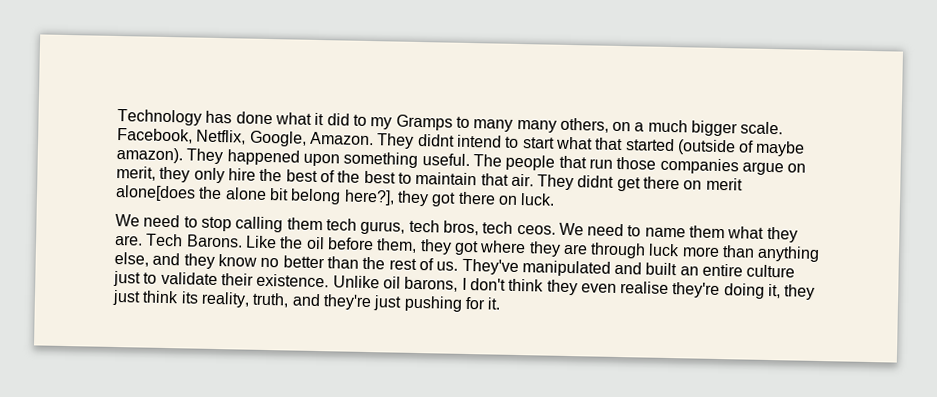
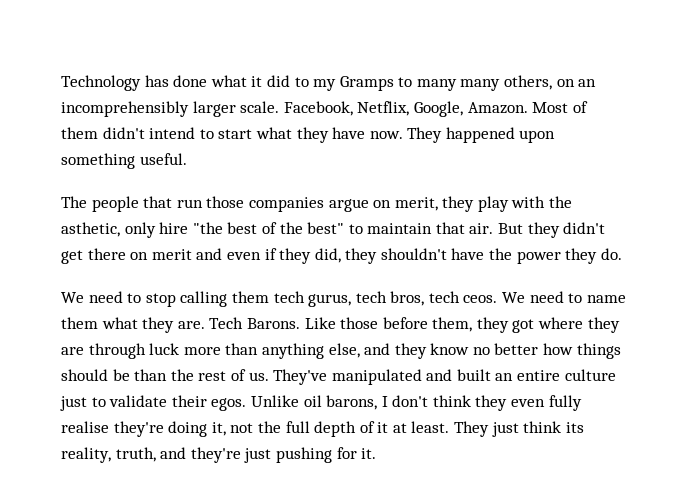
- Technology has done what it did to my Gramps to many many others, on a much bigger scale.
+ Technology has done what it did to my Gramps to many many others, on an incomprehensibly larger scale.
- They didnt intend to start what that started (outside of maybe amazon).
+ Most of them didn't intend to start what they have now.
- They happened upon something useful. The people that run those companies argue on merit, they only hire the best of the best to maintain that air.
+ They happened upon something useful.
+ The people that run those companies argue on merit, they play with the asthetic, only hire "the best of the best" to maintain that air.
- They didnt get there on merit alone[does the alone bit belong here?], they got there on luck.
+ But they didn't get there on merit and even if they did, they shouldn't have the power they do.
- Like the oil before them, they got where they are through luck more than anything else, and they know no better than the rest of us.
+ Like those before them, they got where they are through luck more than anything else, and they know no better how things should be than the rest of us.
- They've manipulated and built an entire culture just to validate their existence.
+ They've manipulated and built an entire culture just to validate their egos.
- Unlike oil barons, I don't think they even realise they're doing it, they just think its reality, truth, and they're just pushing for it.
+ Unlike oil barons, I don't think they even fully realise they're doing it, not the full depth of it at least. They just think its reality, truth, and they're just pushing for it.

